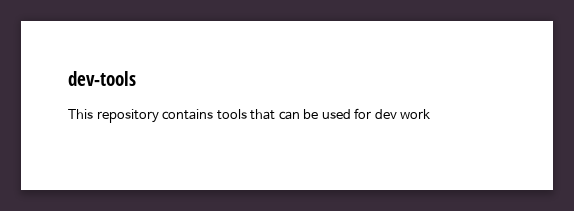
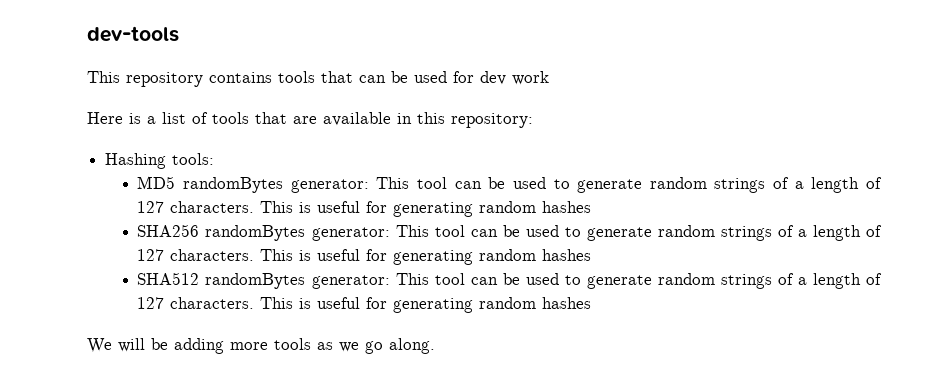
+ Here is a list of tools that are available in this repository:
+ Hashing tools:
+ MD5 randomBytes generator: This tool can be used to generate random strings of a length of 127 characters. This is useful for generating random hashes
+ SHA256 randomBytes generator: This tool can be used to generate random strings of a length of 127 characters. This is useful for generating random hashes
+ SHA512 randomBytes generator: This tool can be used to generate random strings of a length of 127 characters. This is useful for generating random hashes
+ We will be adding more tools as we go along.

